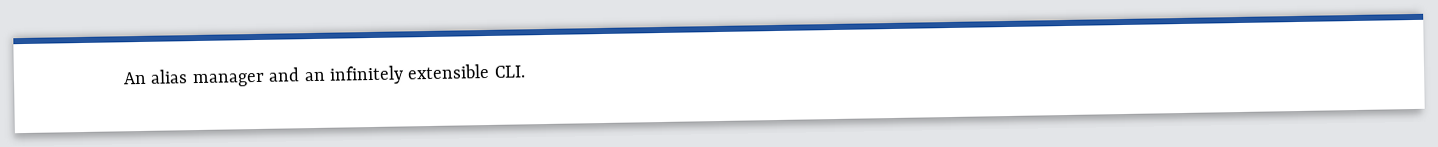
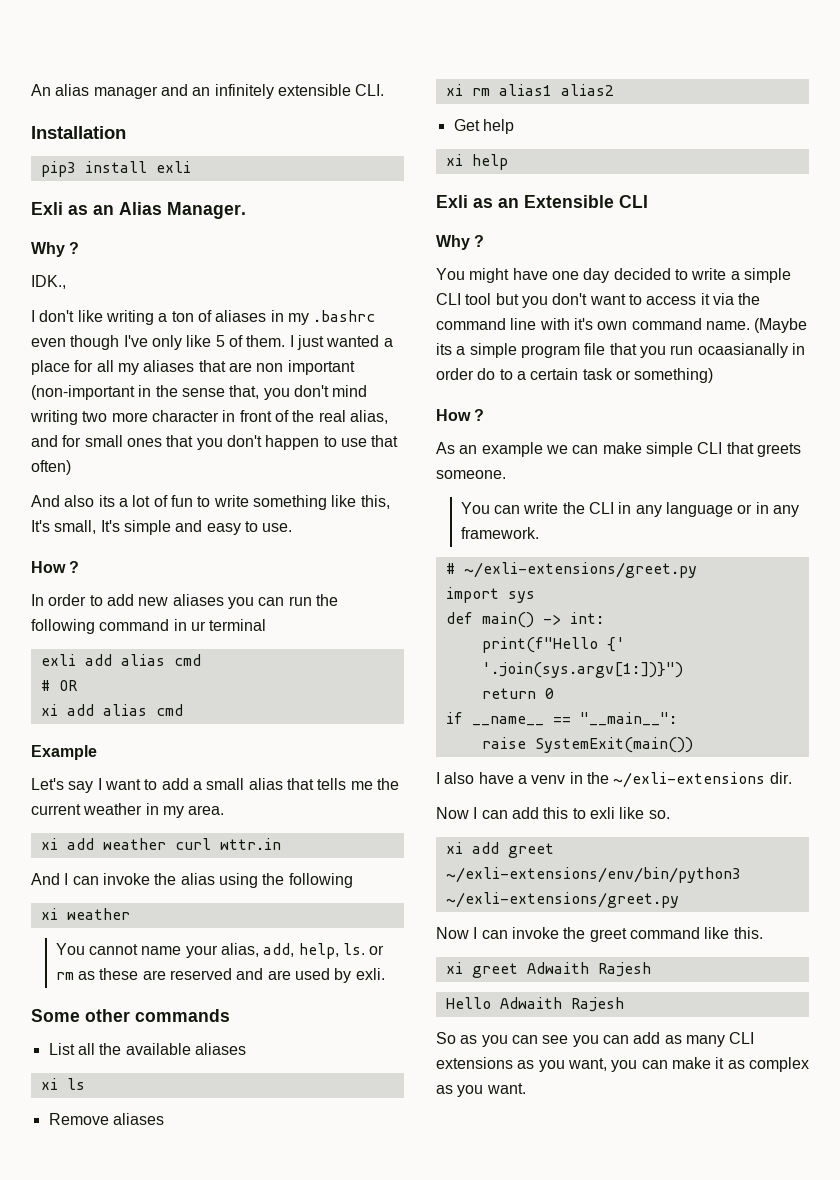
+ Installation
+ pip3 install exli
+ Exli as an Alias Manager.
+ Why ?
+ IDK.,
+ I don't like writing a ton of aliases in my .bashrc even though I've only like 5 of them. I just wanted a place for all my aliases that are non important (non-important in the sense that, you don't mind writing two more character in front of the real alias, and for small ones that you don't happen to use that often)
+ And also its a lot of fun to write something like this, It's small, It's simple and easy to use.
+ How ?
+ In order to add new aliases you can run the following command in ur terminal
+ exli add alias cmd
+ # OR
+ xi add alias cmd
+ Example
+ Let's say I want to add a small alias that tells me the current weather in my area.
+ xi add weather curl wttr.in
+ And I can invoke the alias using the following
+ xi weather
+ You cannot name your alias, add, help, ls. or rm as these are reserved and are used by exli.
+ Some other commands
+ List all the available aliases
+ xi ls
+ Remove aliases
+ xi rm alias1 alias2
+ Get help
+ xi help
+ Exli as an Extensible CLI
+ Why ?
+ You might have one day decided to write a simple CLI tool but you don't want to access it via the command line with it's own command name. (Maybe its a simple program file that you run ocaasianally in order do to a certain task or something)
+ How ?
+ As an example we can make simple CLI that greets someone.
+ You can write the CLI in any language or in any framework.
+ # ~/exli-extensions/greet.py
+ import sys
+ def main() -> int:
+ print(f"Hello {' '.join(sys.argv[1:])}")
+ return 0
+ if __name__ == "__main__":
+ raise SystemExit(main())
+ I also have a venv in the ~/exli-extensions dir.
+ Now I can add this to exli like so.
+ xi add greet ~/exli-extensions/env/bin/python3 ~/exli-extensions/greet.py
+ Now I can invoke the greet command like this.
+ xi greet Adwaith Rajesh
+ Hello Adwaith Rajesh
+ So as you can see you can add as many CLI extensions as you want, you can make it as complex as you want.

